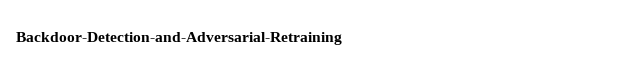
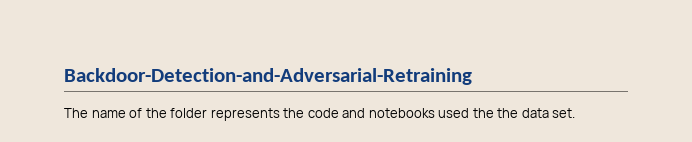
+ The name of the folder represents the code and notebooks used the the data set.

